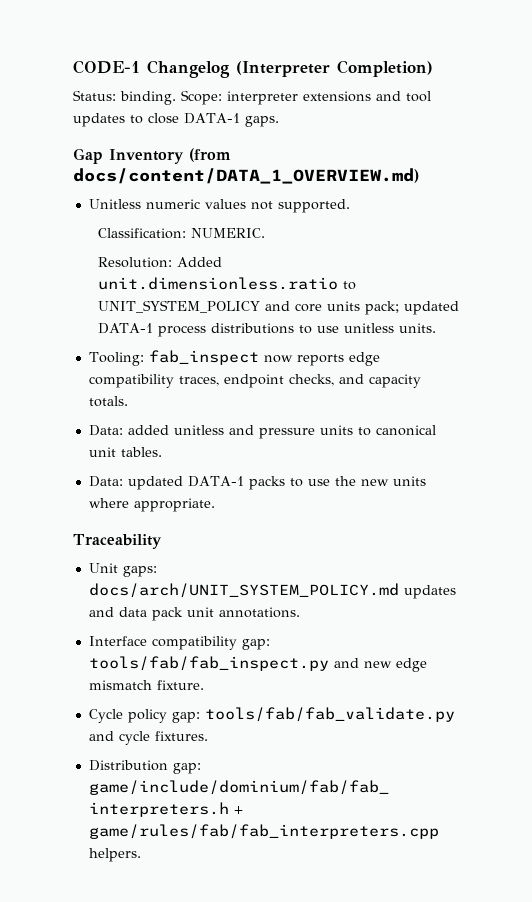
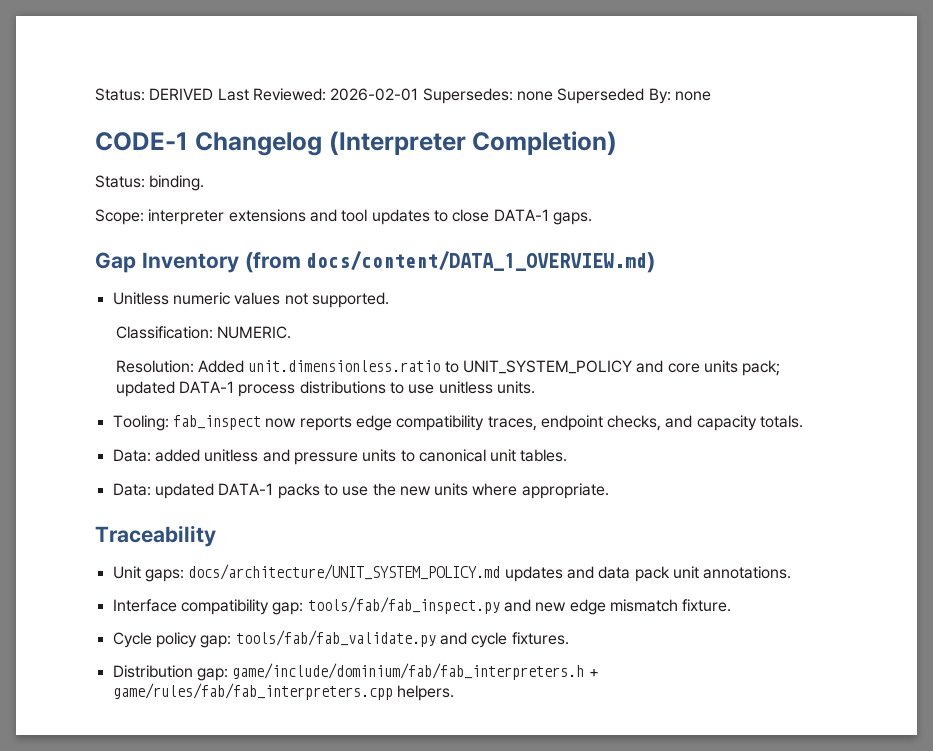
+ Status: DERIVED Last Reviewed: 2026-02-01 Supersedes: none Superseded By: none
- Status: binding. Scope: interpreter extensions and tool updates to close DATA-1 gaps.
+ Status: binding.
+ Scope: interpreter extensions and tool updates to close DATA-1 gaps.
- Unit gaps: docs/arch/UNIT_SYSTEM_POLICY.md updates and data pack unit annotations.
+ Unit gaps: docs/architecture/UNIT_SYSTEM_POLICY.md updates and data pack unit annotations.

